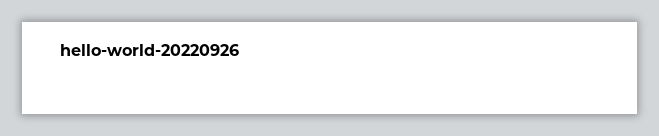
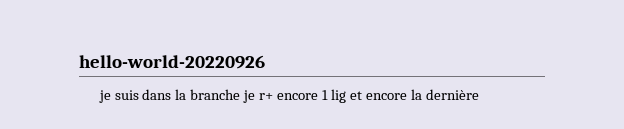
+ je suis dans la branche je r+ encore 1 lig et encore la dernière

